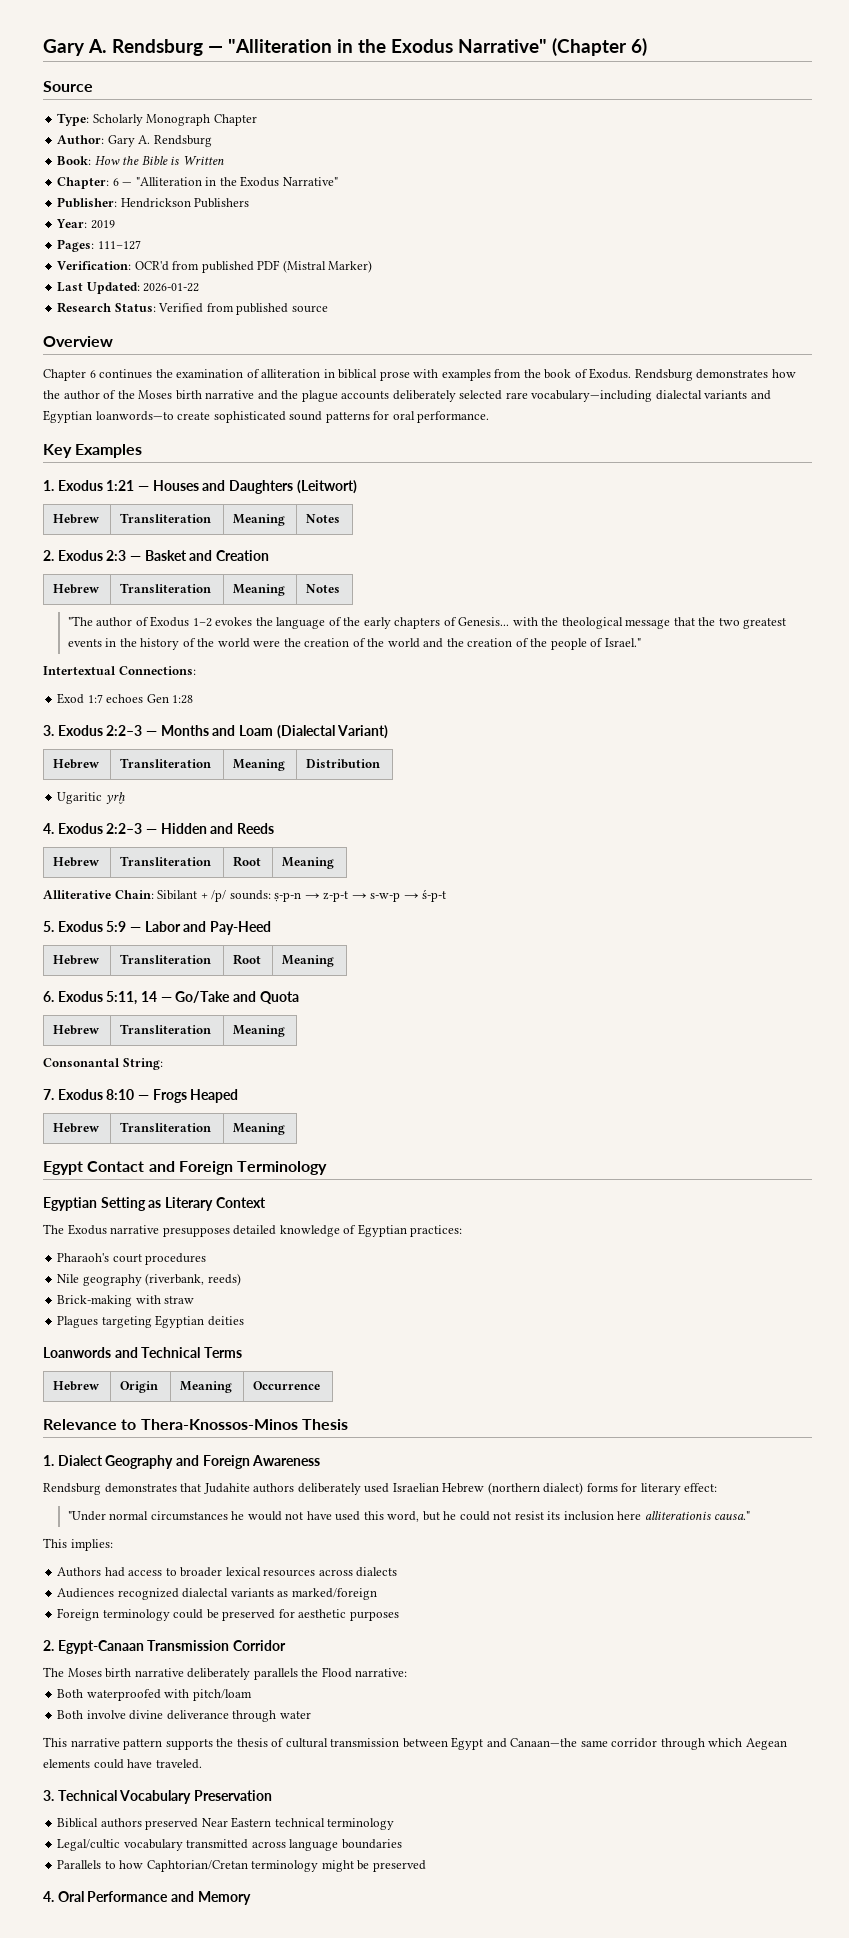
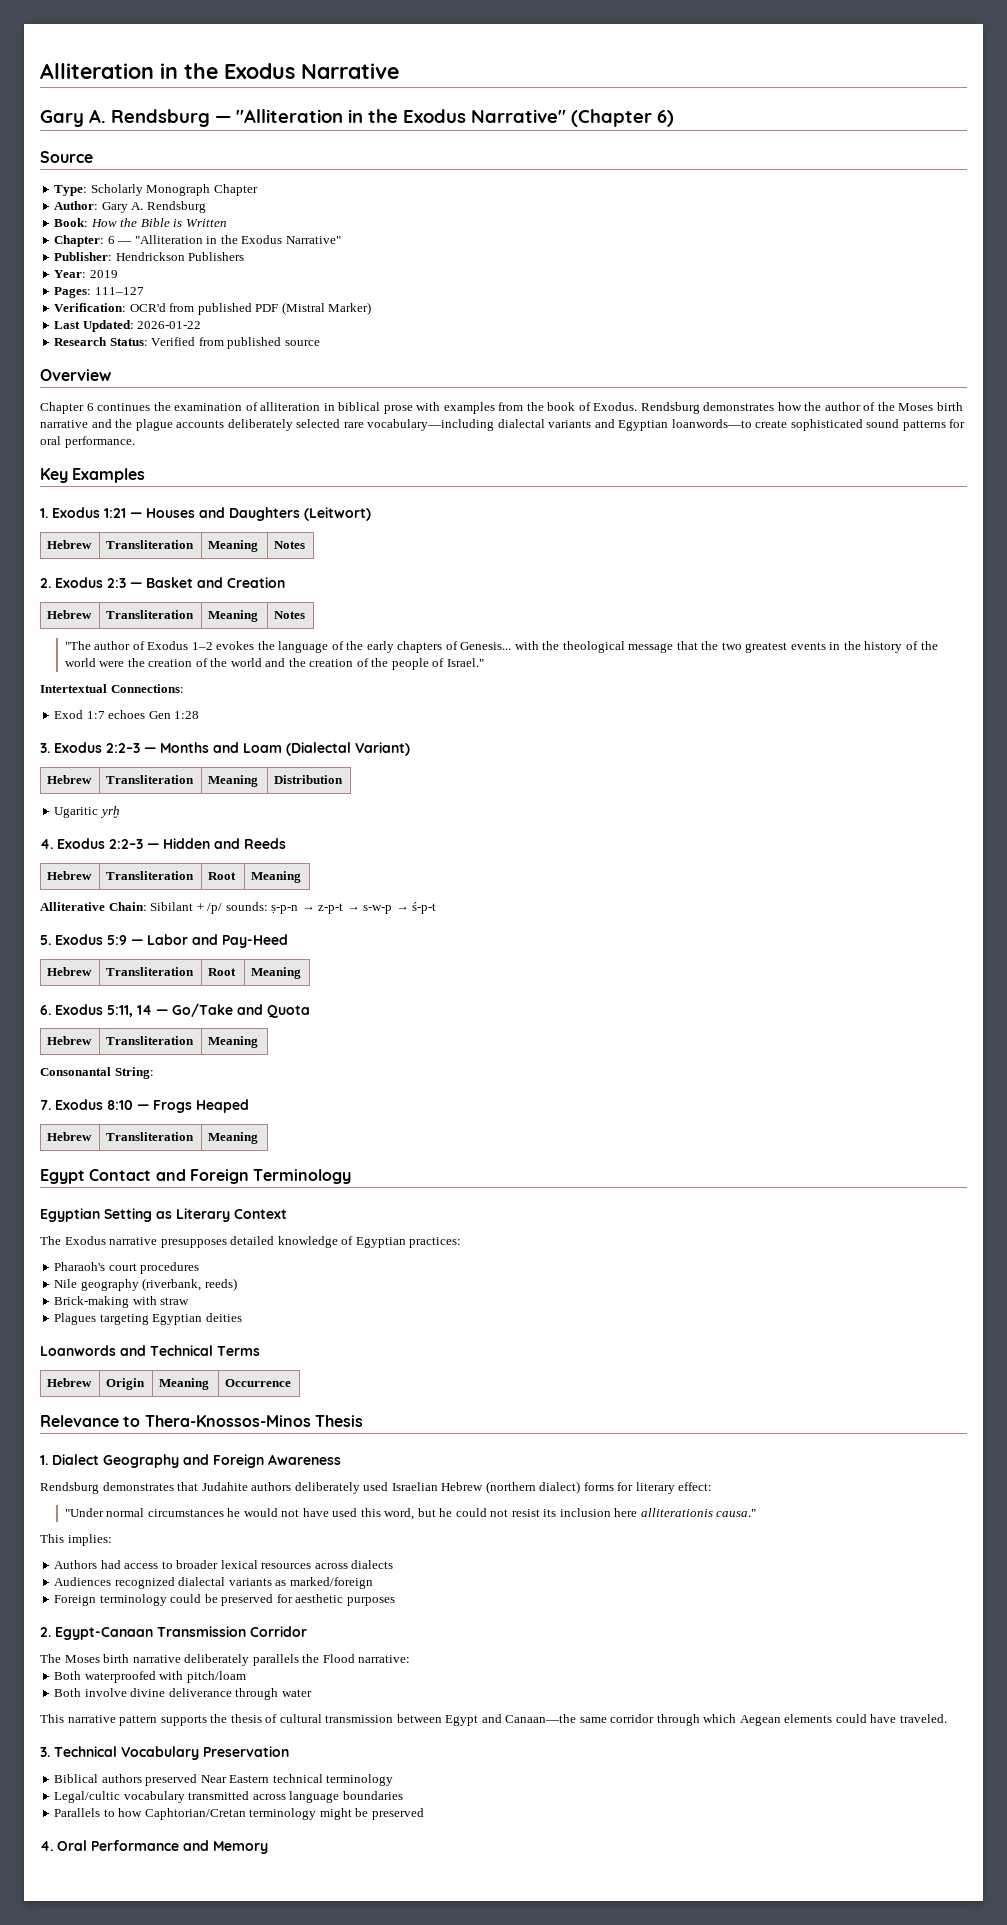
+ Alliteration in the Exodus Narrative

